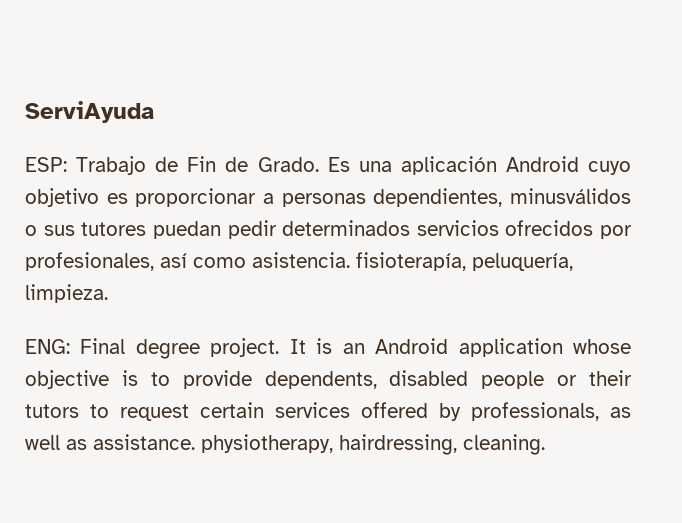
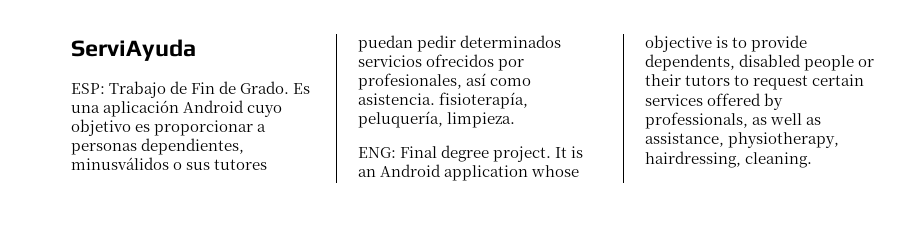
- It is an Android application whose objective is to provide dependents, disabled people or their tutors to request certain services offered by professionals, as well as assistance. physiotherapy, hairdressing, cleaning.
+ It is an Android application whose objective is to provide dependents, disabled people or their tutors to request certain services offered by professionals, as well as assistance, physiotherapy, hairdressing, cleaning.

